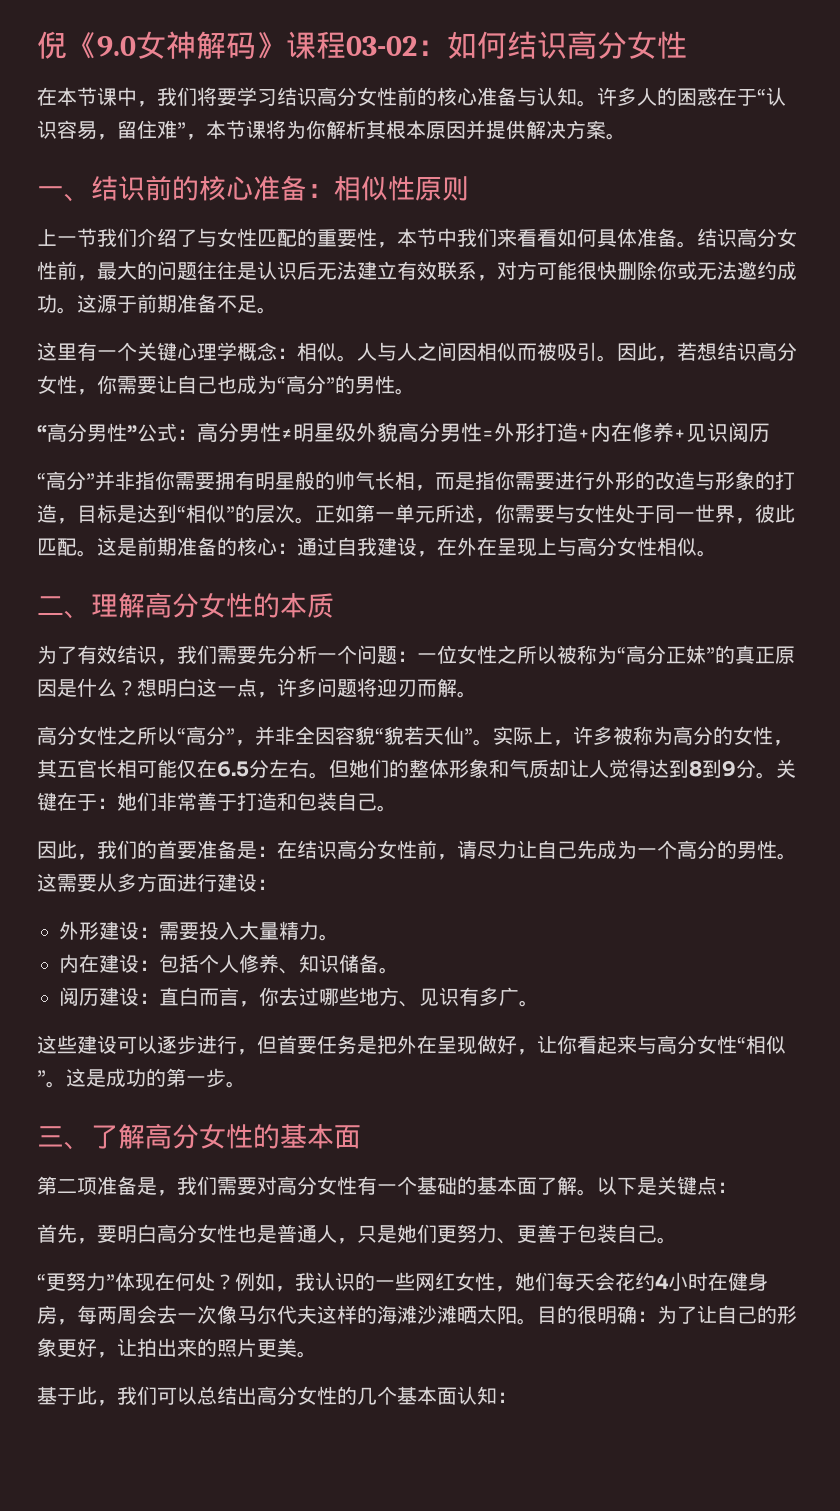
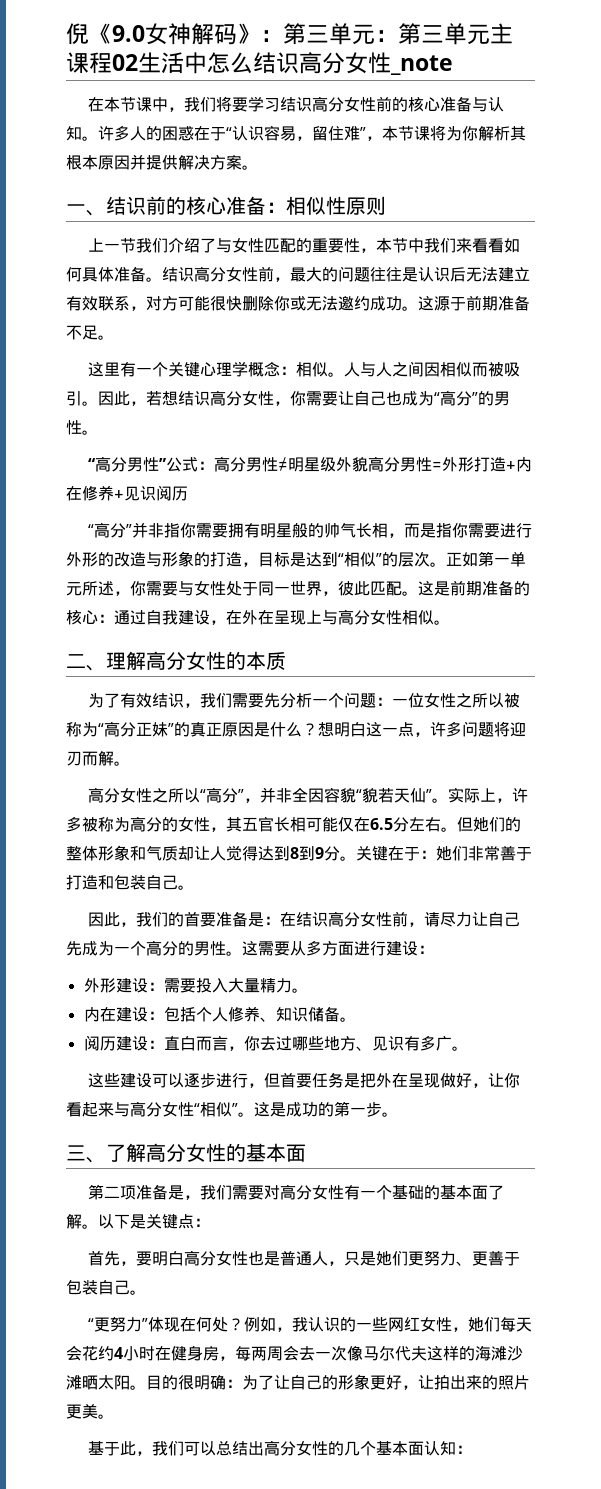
- 倪《9.0女神解码》课程03-02：如何结识高分女性
+ 倪《9.0女神解码》：第三单元：第三单元主课程02生活中怎么结识高分女性_note

